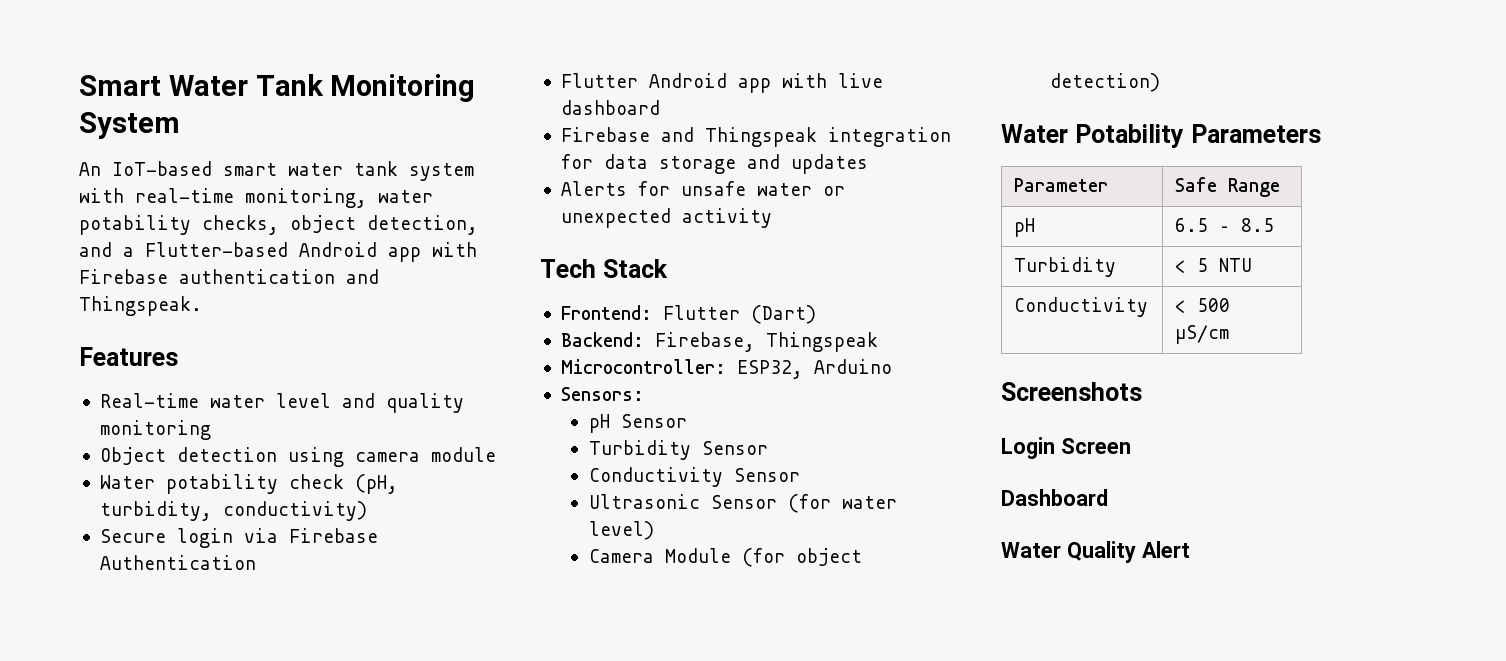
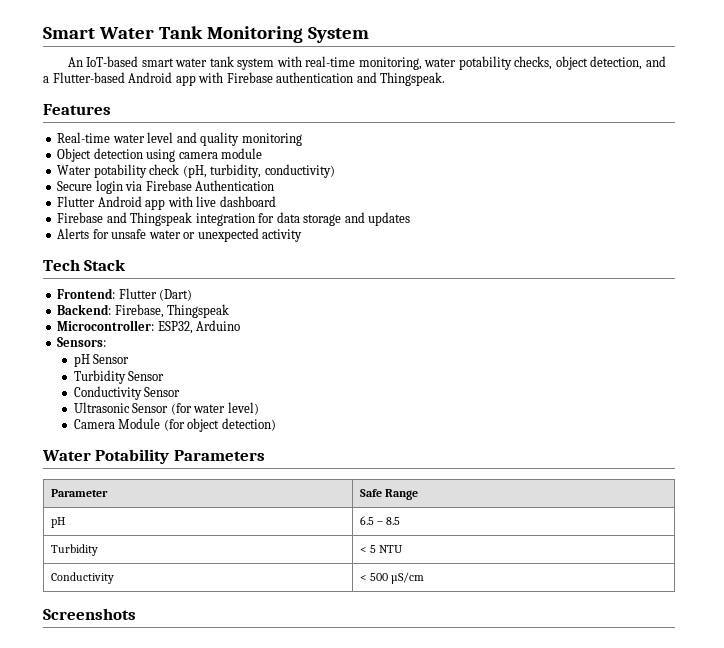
- Login Screen
- Dashboard
- Water Quality Alert

